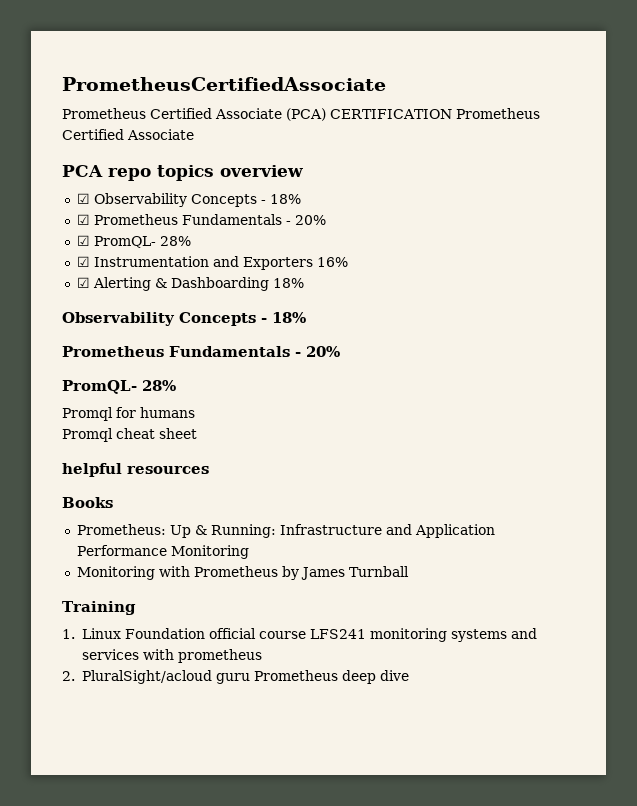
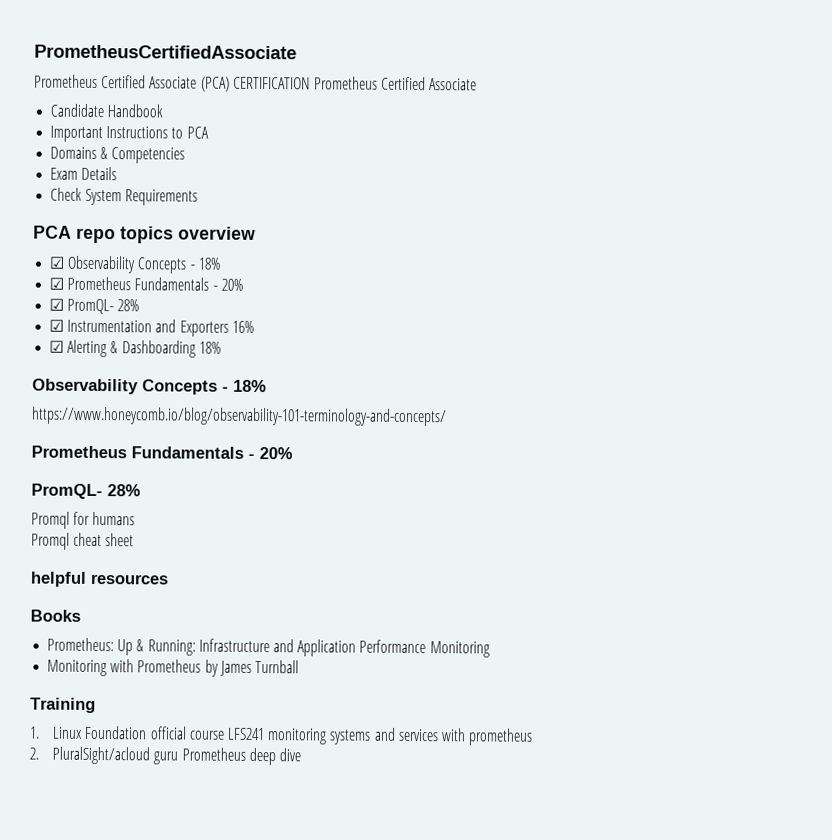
+ Candidate Handbook
+ Important Instructions to PCA
+ Domains & Competencies
+ Exam Details
+ Check System Requirements
+ https://www.honeycomb.io/blog/observability-101-terminology-and-concepts/

